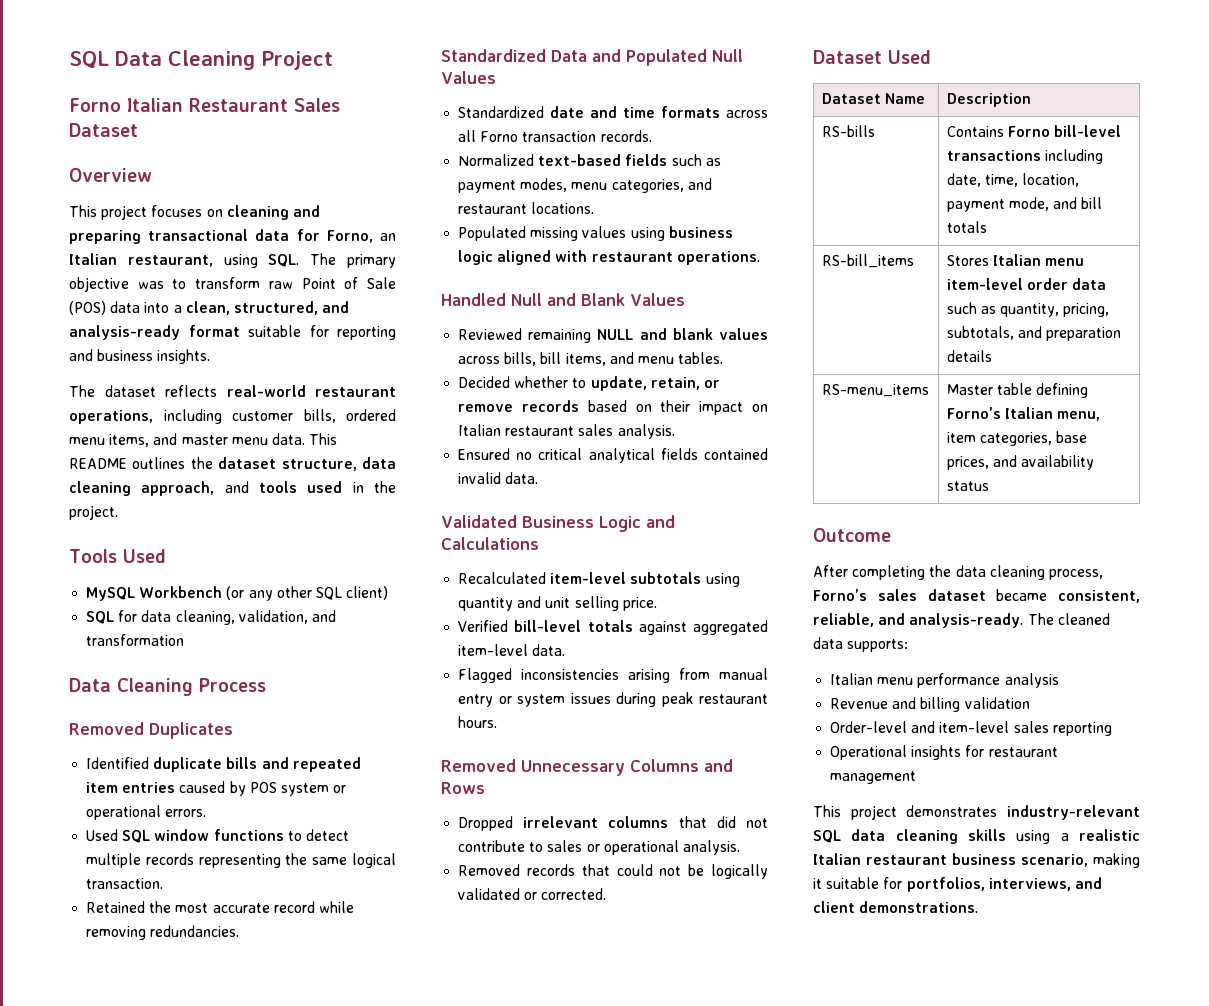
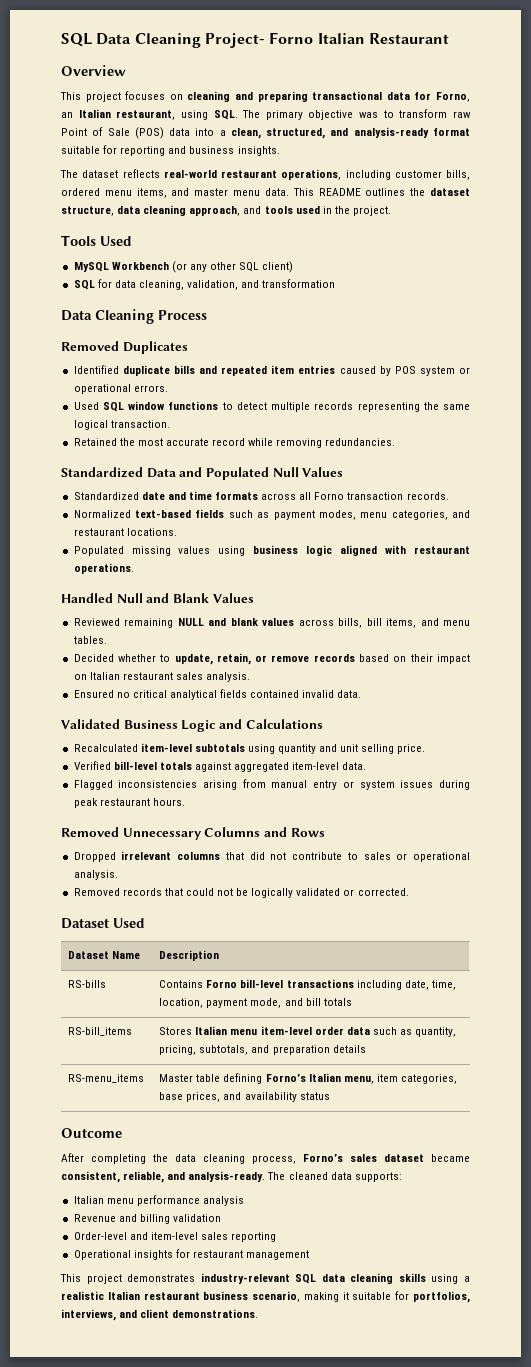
- SQL Data Cleaning Project
- Forno Italian Restaurant Sales Dataset
+ SQL Data Cleaning Project- Forno Italian Restaurant

